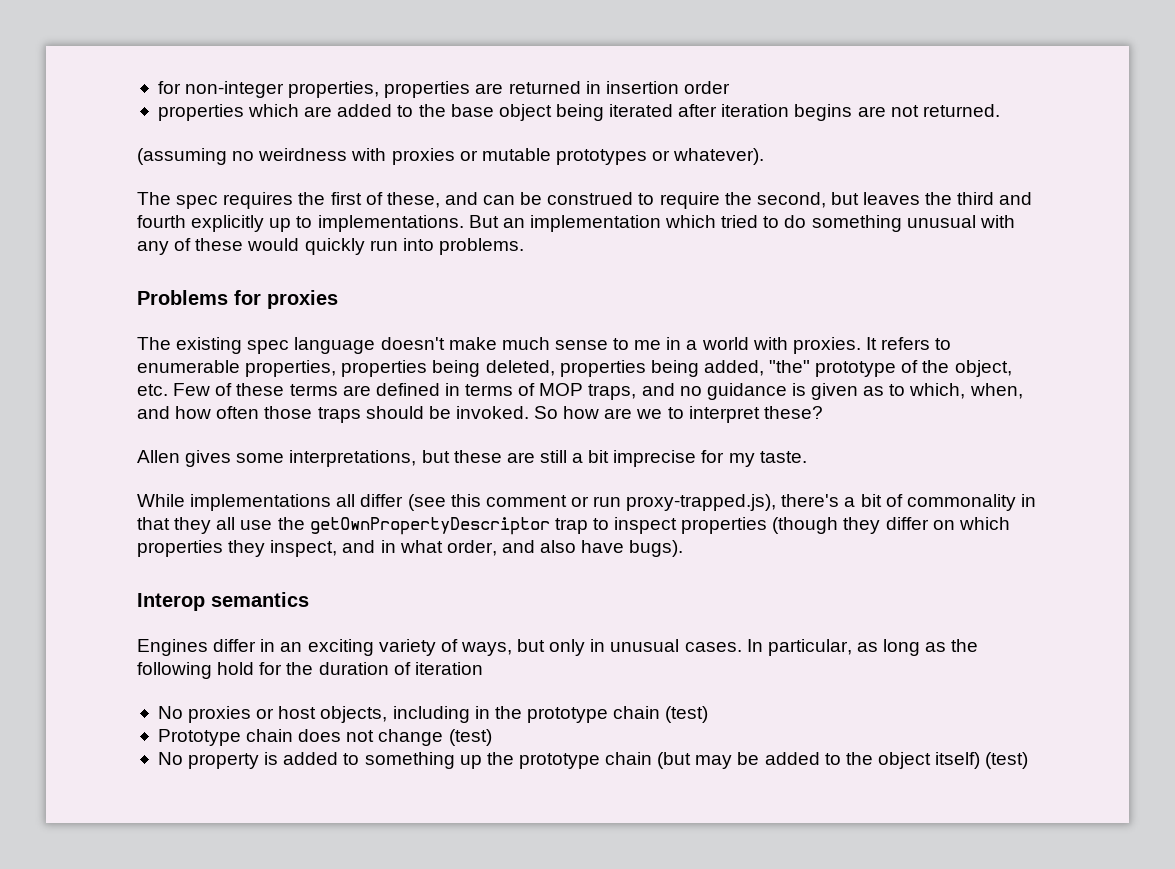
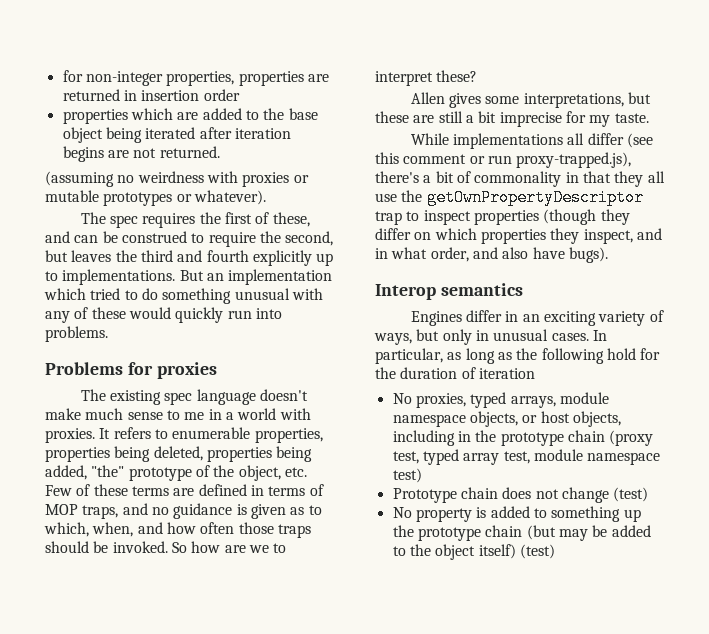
- No proxies or host objects, including in the prototype chain (test)
+ No proxies, typed arrays, module namespace objects, or host objects, including in the prototype chain (proxy test, typed array test, module namespace test)

